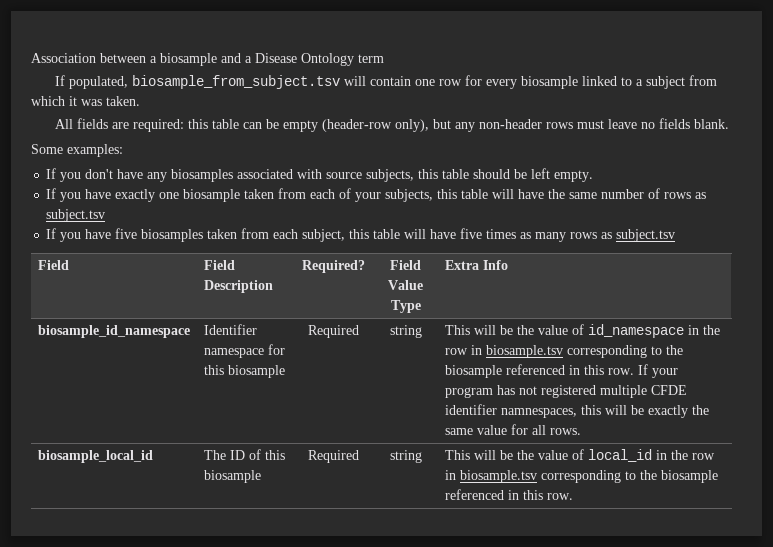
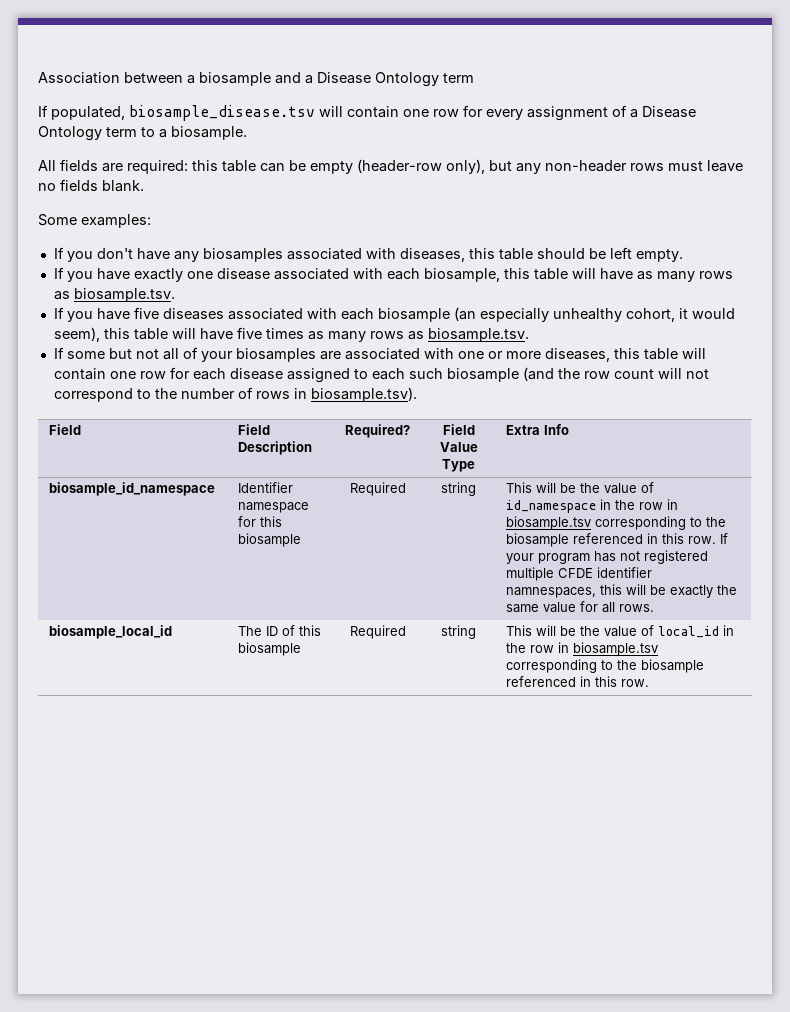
- If populated, biosample_from_subject.tsv will contain one row for every biosample linked to a subject from which it was taken.
+ If populated, biosample_disease.tsv will contain one row for every assignment of a Disease Ontology term to a biosample.
- If you don't have any biosamples associated with source subjects, this table should be left empty.
+ If you don't have any biosamples associated with diseases, this table should be left empty.
- If you have exactly one biosample taken from each of your subjects, this table will have the same number of rows as subject.tsv
+ If you have exactly one disease associated with each biosample, this table will have as many rows as biosample.tsv.
- If you have five biosamples taken from each subject, this table will have five times as many rows as subject.tsv
+ If you have five diseases associated with each biosample (an especially unhealthy cohort, it would seem), this table will have five times as many rows as biosample.tsv.
+ If some but not all of your biosamples are associated with one or more diseases, this table will contain one row for each disease assigned to each such biosample (and the row count will not correspond to the number of rows in biosample.tsv).

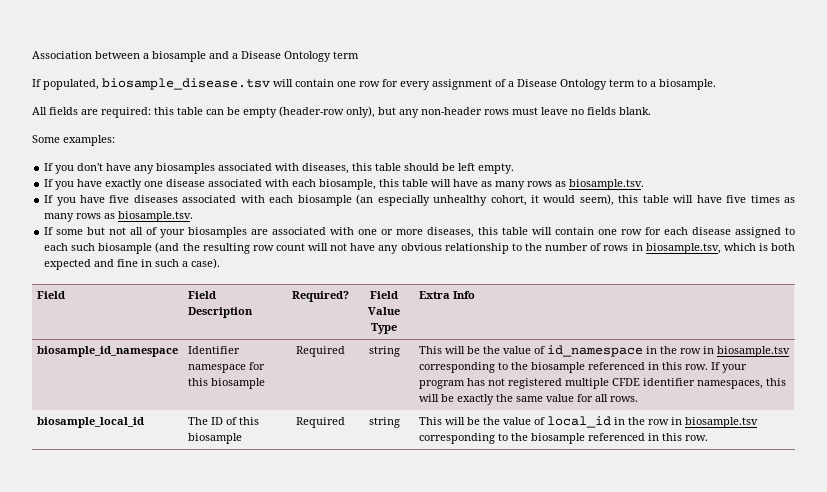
- If some but not all of your biosamples are associated with one or more diseases, this table will contain one row for each disease assigned to each such biosample (and the row count will not correspond to the number of rows in biosample.tsv).
+ If some but not all of your biosamples are associated with one or more diseases, this table will contain one row for each disease assigned to each such biosample (and the resulting row count will not have any obvious relationship to the number of rows in biosample.tsv, which is both expected and fine in such a case).
- If your program has not registered multiple CFDE identifier namnespaces, this will be exactly the same value for all rows.
+ If your program has not registered multiple CFDE identifier namespaces, this will be exactly the same value for all rows.

